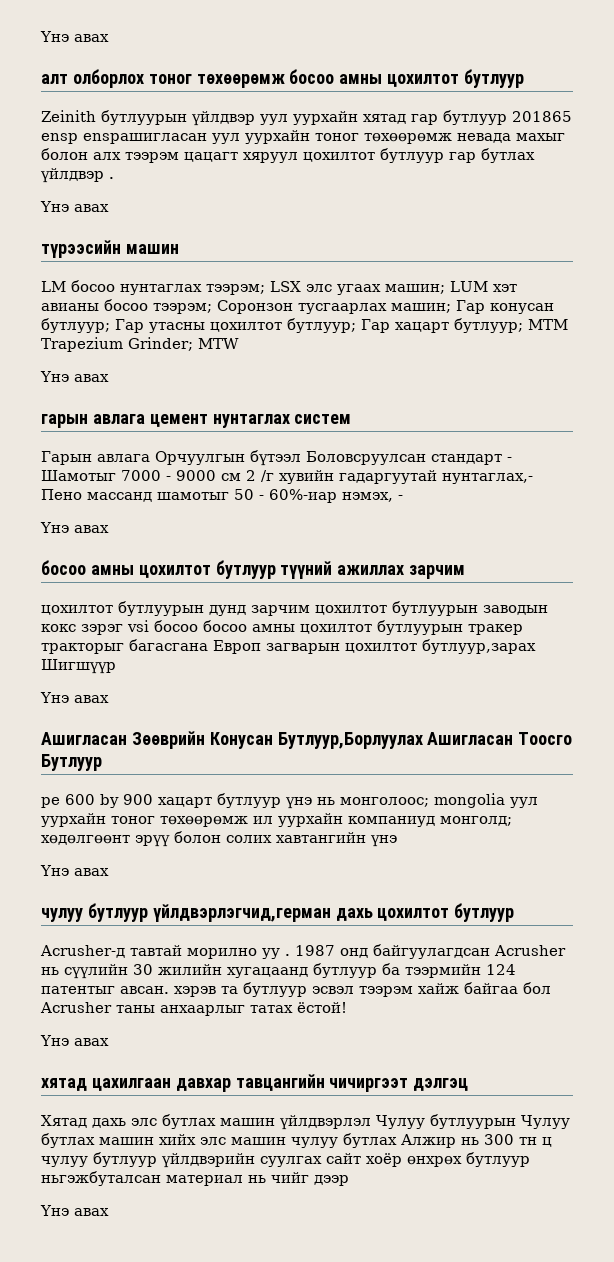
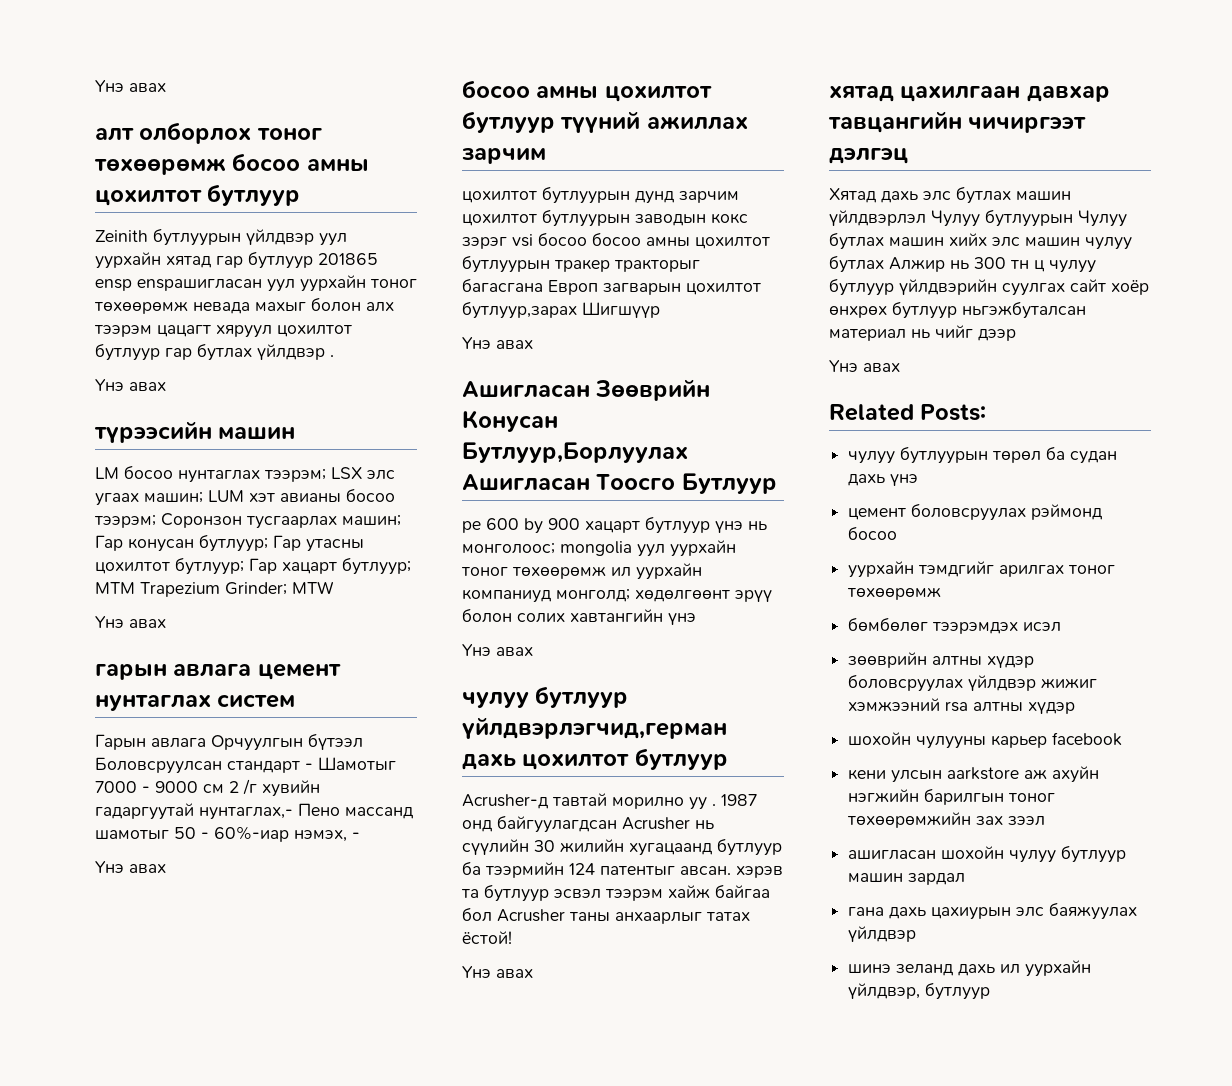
+ Related Posts:
+ чулуу бутлуурын төрөл ба судан дахь үнэ
+ цемент боловсруулах рэймонд босоо
+ уурхайн тэмдгийг арилгах тоног төхөөрөмж
+ бөмбөлөг тээрэмдэх исэл
+ зөөврийн алтны хүдэр боловсруулах үйлдвэр жижиг хэмжээний rsa алтны хүдэр
+ шохойн чулууны карьер facebook
+ кени улсын aarkstore аж ахуйн нэгжийн барилгын тоног төхөөрөмжийн зах зээл
+ ашигласан шохойн чулуу бутлуур машин зардал
+ гана дахь цахиурын элс баяжуулах үйлдвэр
+ шинэ зеланд дахь ил уурхайн үйлдвэр, бутлуур

